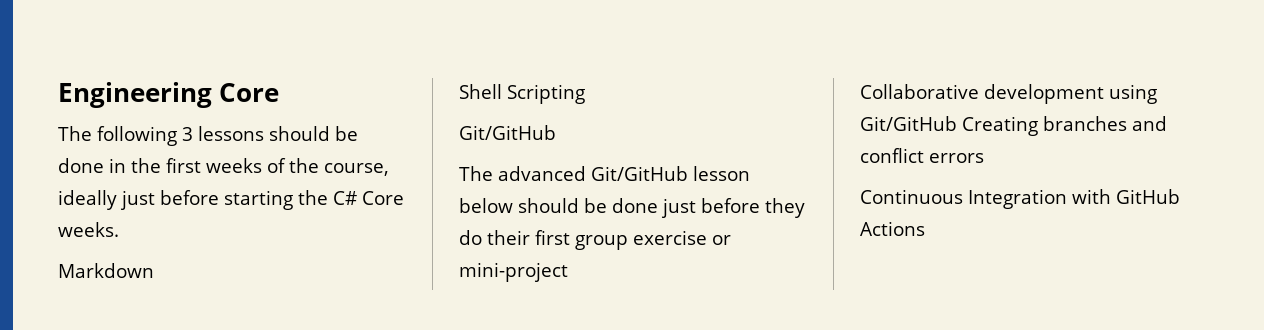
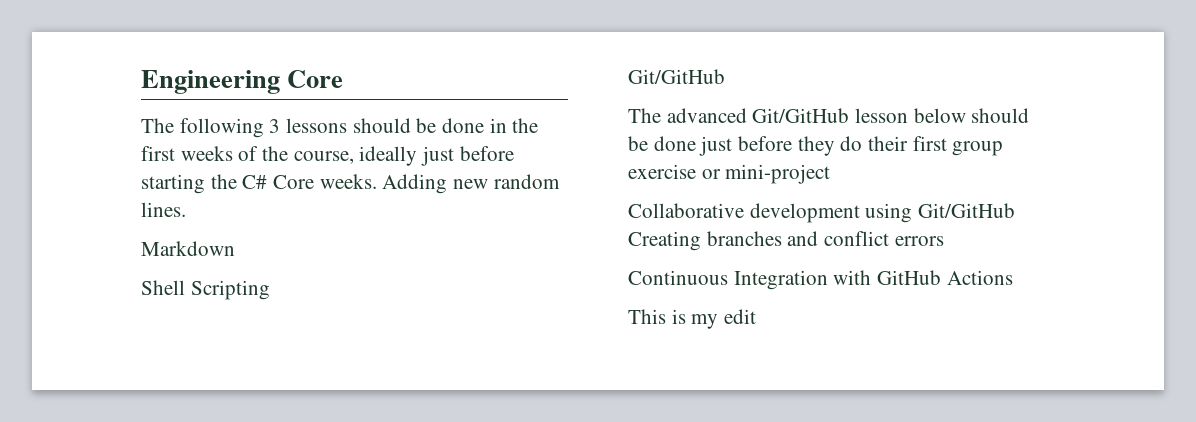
+ Adding new random lines.
+ This is my edit

